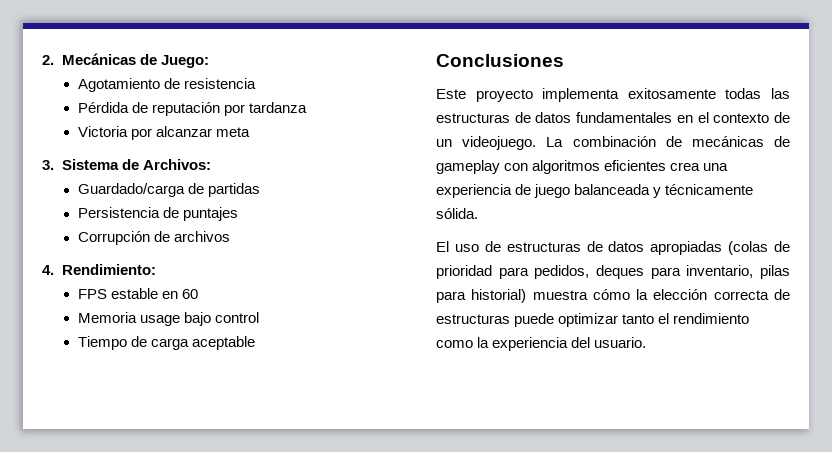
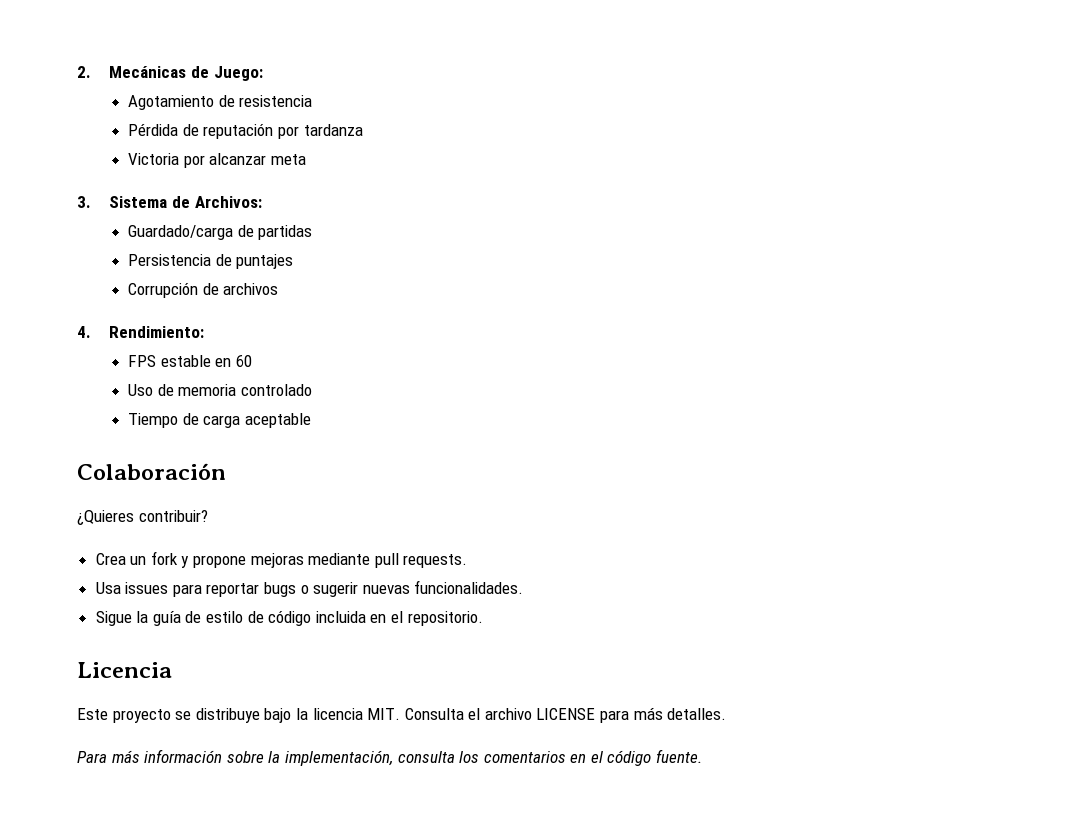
- Memoria usage bajo control
+ Uso de memoria controlado
- Conclusiones
- Este proyecto implementa exitosamente todas las estructuras de datos fundamentales en el contexto de un videojuego. La combinación de mecánicas de gameplay con algoritmos eficientes crea una experiencia de juego balanceada y técnicamente sólida.
- El uso de estructuras de datos apropiadas (colas de prioridad para pedidos, deques para inventario, pilas para historial) muestra cómo la elección correcta de estructuras puede optimizar tanto el rendimiento como la experiencia del usuario.
+ Colaboración
+ ¿Quieres contribuir?
+ Crea un fork y propone mejoras mediante pull requests.
+ Usa issues para reportar bugs o sugerir nuevas funcionalidades.
+ Sigue la guía de estilo de código incluida en el repositorio.
+ Licencia
+ Este proyecto se distribuye bajo la licencia MIT. Consulta el archivo LICENSE para más detalles.
+ Para más información sobre la implementación, consulta los comentarios en el código fuente.

